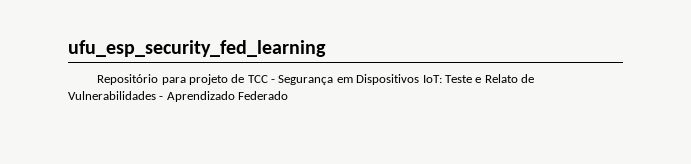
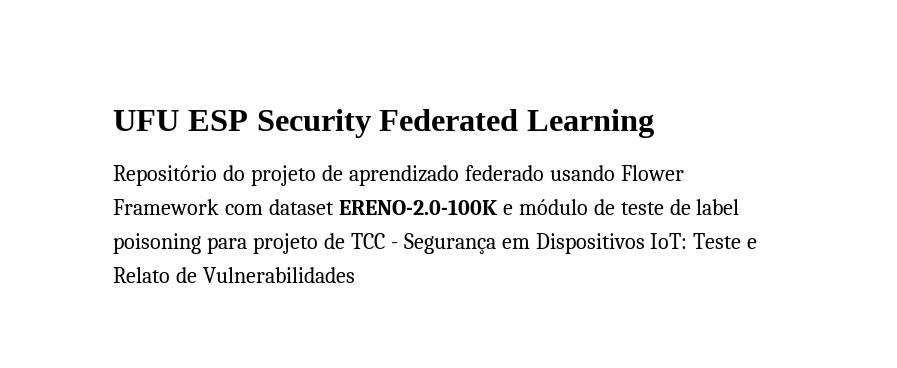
- ufu_esp_security_fed_learning
- Repositório para projeto de TCC - Segurança em Dispositivos IoT: Teste e Relato de Vulnerabilidades - Aprendizado Federado
+ UFU ESP Security Federated Learning
+ Repositório do projeto de aprendizado federado usando Flower Framework com dataset ERENO-2.0-100K e módulo de teste de label poisoning para projeto de TCC - Segurança em Dispositivos IoT: Teste e Relato de Vulnerabilidades

